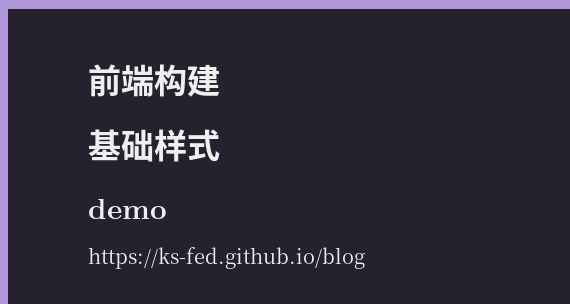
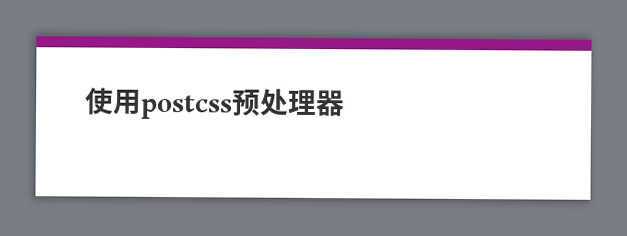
- 前端构建
- 基础样式
- demo
- https://ks-fed.github.io/blog
+ 使用postcss预处理器

